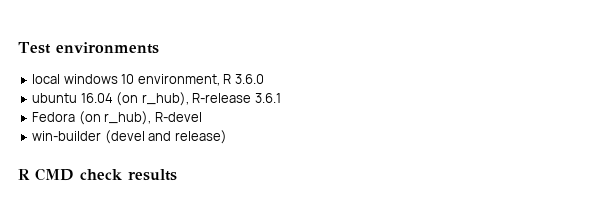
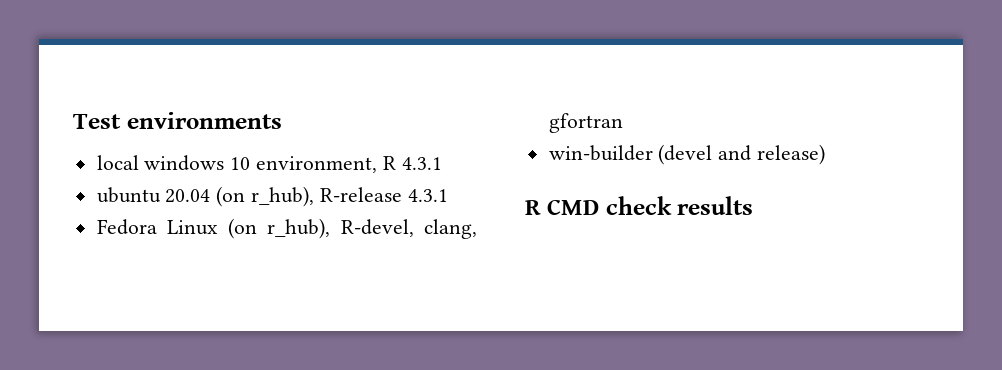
- local windows 10 environment, R 3.6.0
+ local windows 10 environment, R 4.3.1
- ubuntu 16.04 (on r_hub), R-release 3.6.1
+ ubuntu 20.04 (on r_hub), R-release 4.3.1
- Fedora (on r_hub), R-devel
+ Fedora Linux (on r_hub), R-devel, clang, gfortran

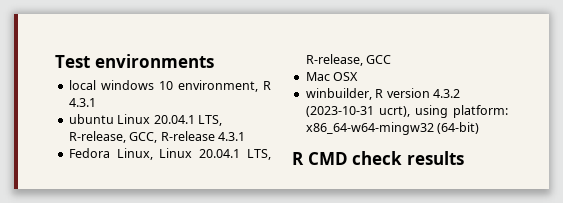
- ubuntu 20.04 (on r_hub), R-release 4.3.1
- Fedora Linux (on r_hub), R-devel, clang, gfortran
- win-builder (devel and release)
+ ubuntu Linux 20.04.1 LTS, R-release, GCC, R-release 4.3.1
+ Fedora Linux, Linux 20.04.1 LTS, R-release, GCC
+ Mac OSX
+ winbuilder, R version 4.3.2 (2023-10-31 ucrt), using platform: x86_64-w64-mingw32 (64-bit)

